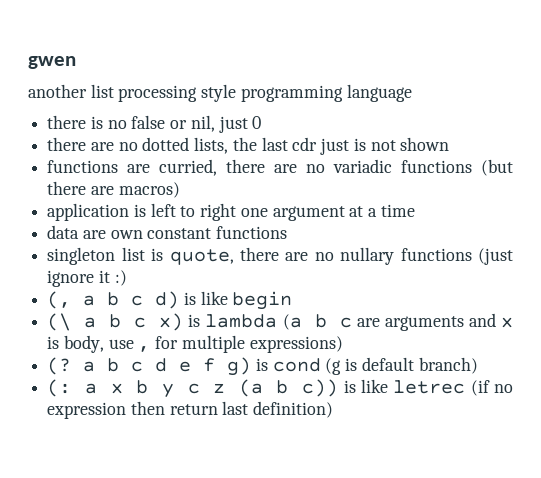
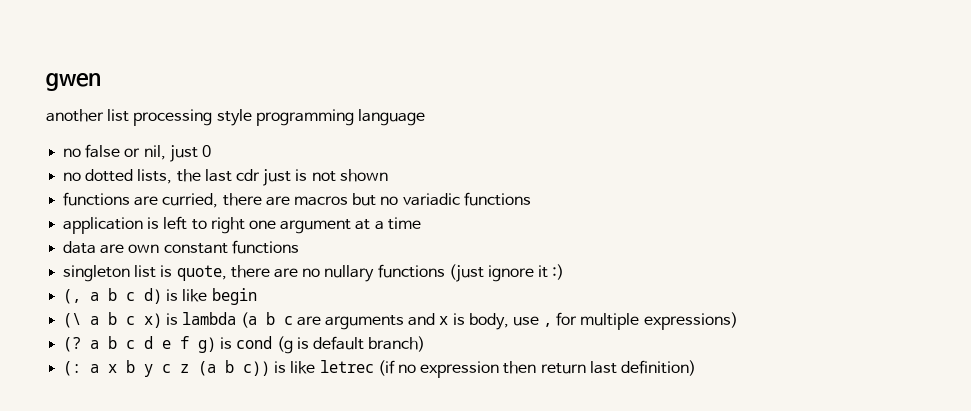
- there is no false or nil, just 0
+ no false or nil, just 0
- there are no dotted lists, the last cdr just is not shown
+ no dotted lists, the last cdr just is not shown
- functions are curried, there are no variadic functions (but there are macros)
+ functions are curried, there are macros but no variadic functions

